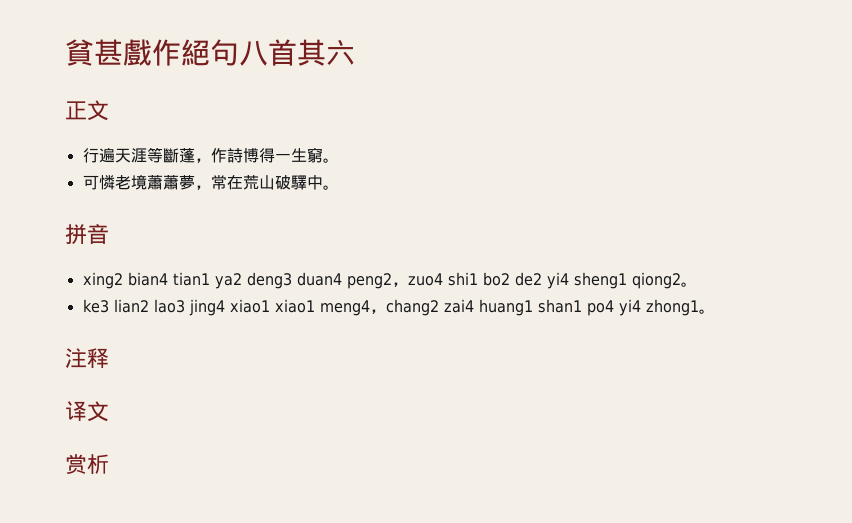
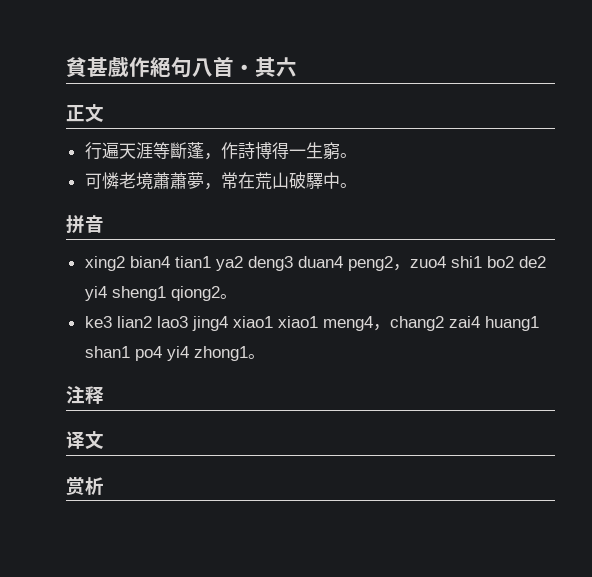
- 貧甚戲作絕句八首其六
+ 貧甚戲作絕句八首・其六

